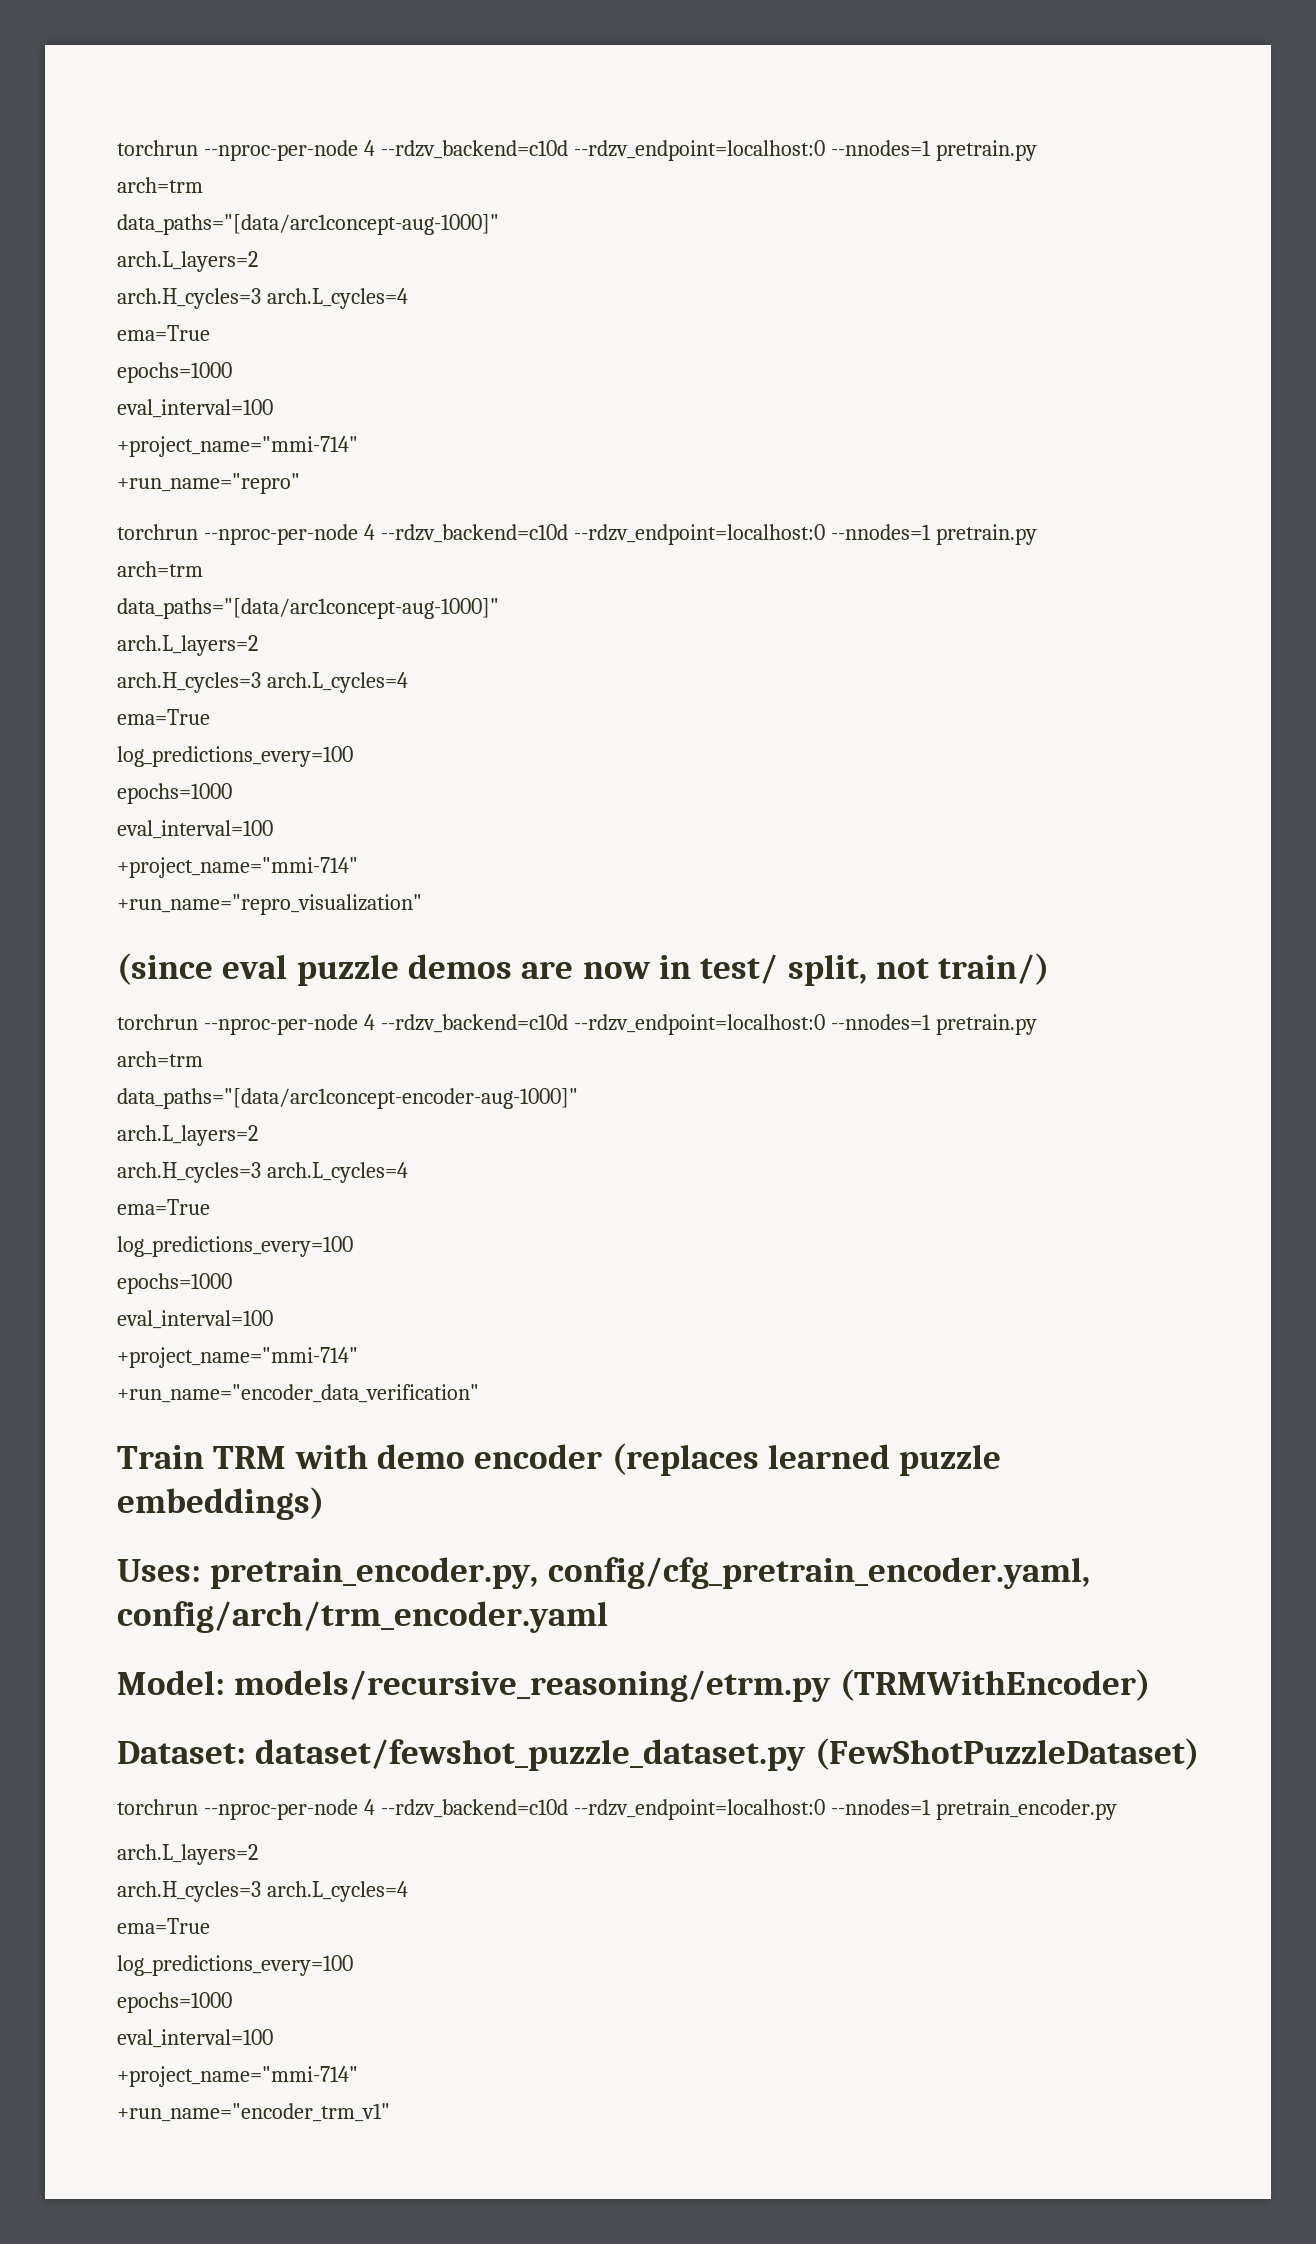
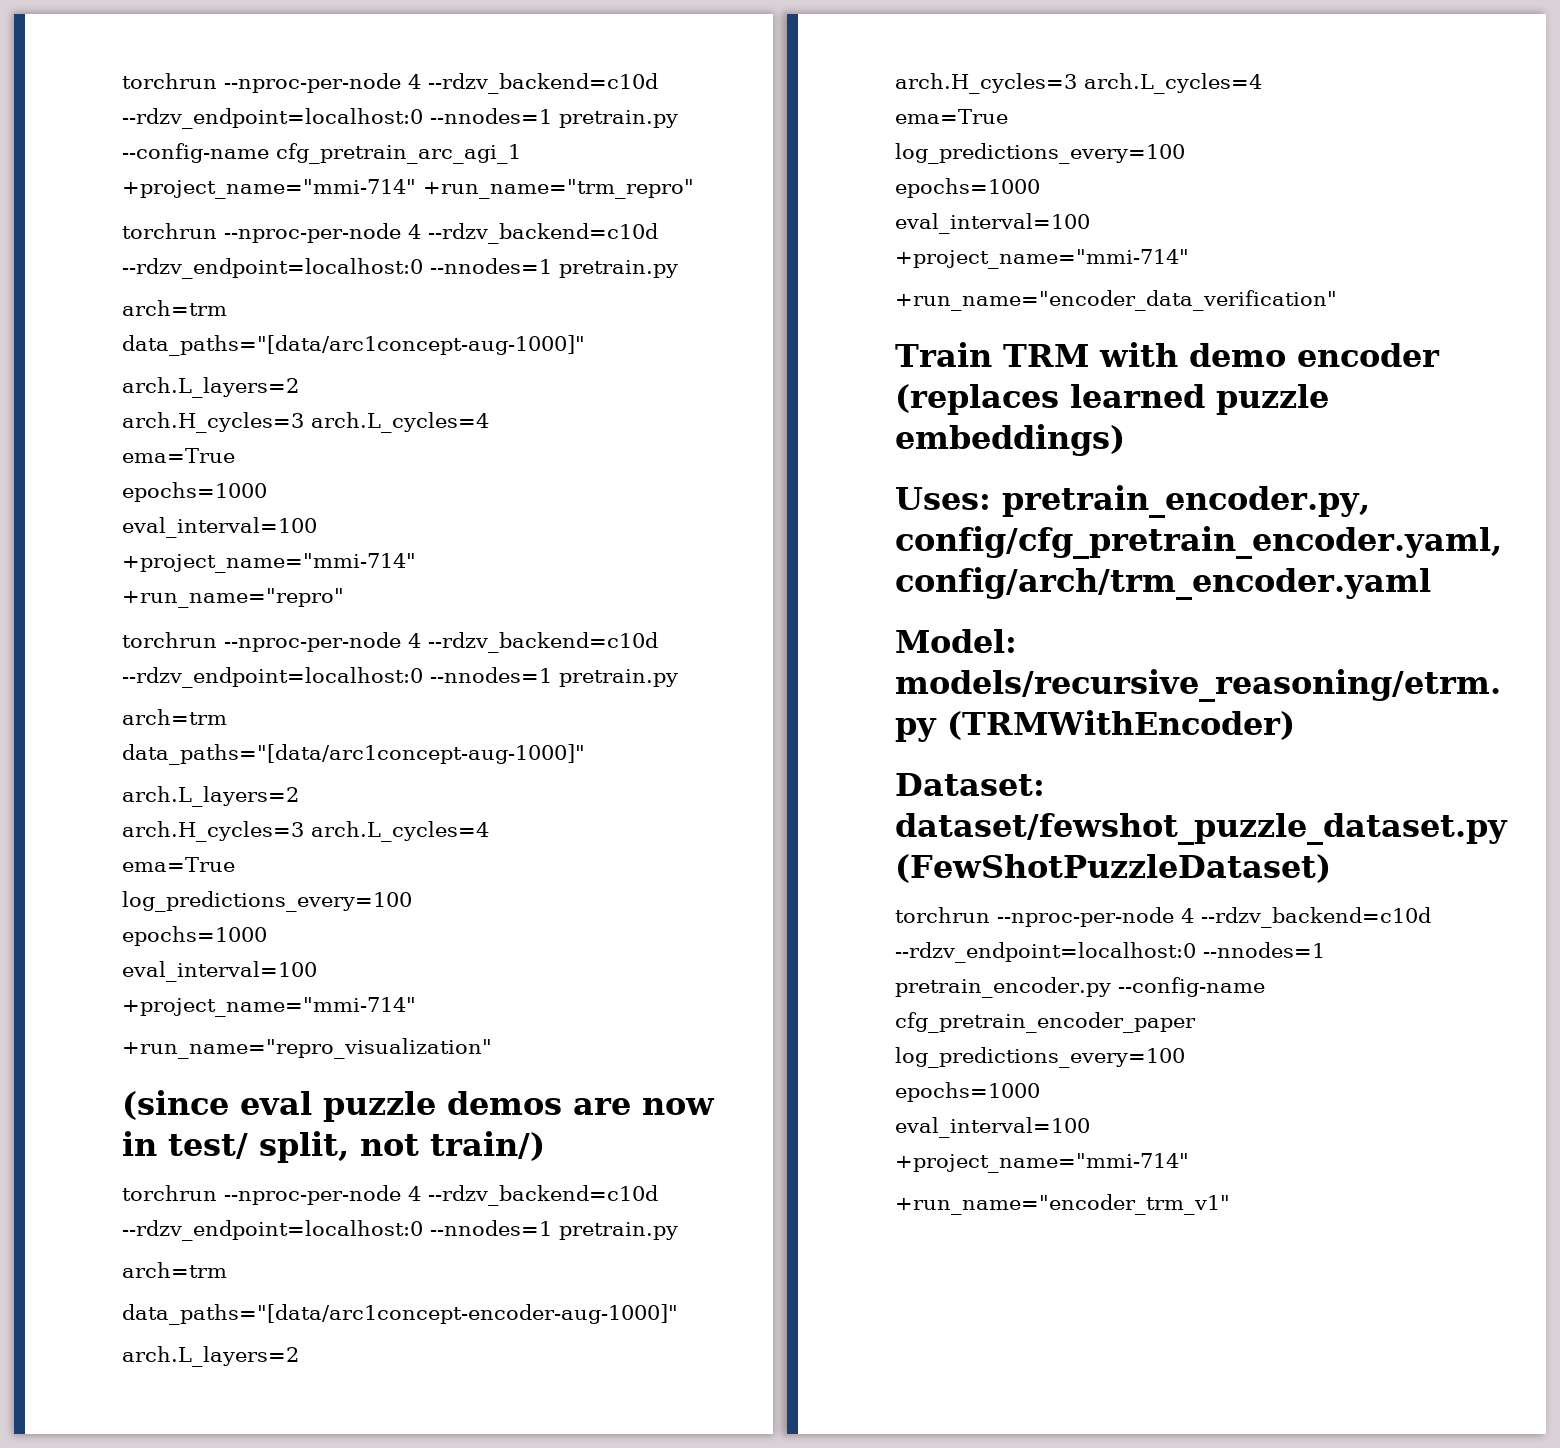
+ torchrun --nproc-per-node 4 --rdzv_backend=c10d --rdzv_endpoint=localhost:0 --nnodes=1 pretrain.py --config-name cfg_pretrain_arc_agi_1 +project_name="mmi-714" +run_name="trm_repro"
- torchrun --nproc-per-node 4 --rdzv_backend=c10d --rdzv_endpoint=localhost:0 --nnodes=1 pretrain_encoder.py
- arch.L_layers=2
- arch.H_cycles=3 arch.L_cycles=4
- ema=True
+ torchrun --nproc-per-node 4 --rdzv_backend=c10d --rdzv_endpoint=localhost:0 --nnodes=1 pretrain_encoder.py --config-name cfg_pretrain_encoder_paper

